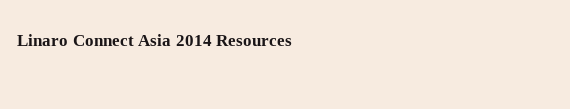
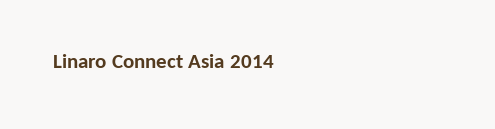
- Linaro Connect Asia 2014 Resources
+ Linaro Connect Asia 2014

